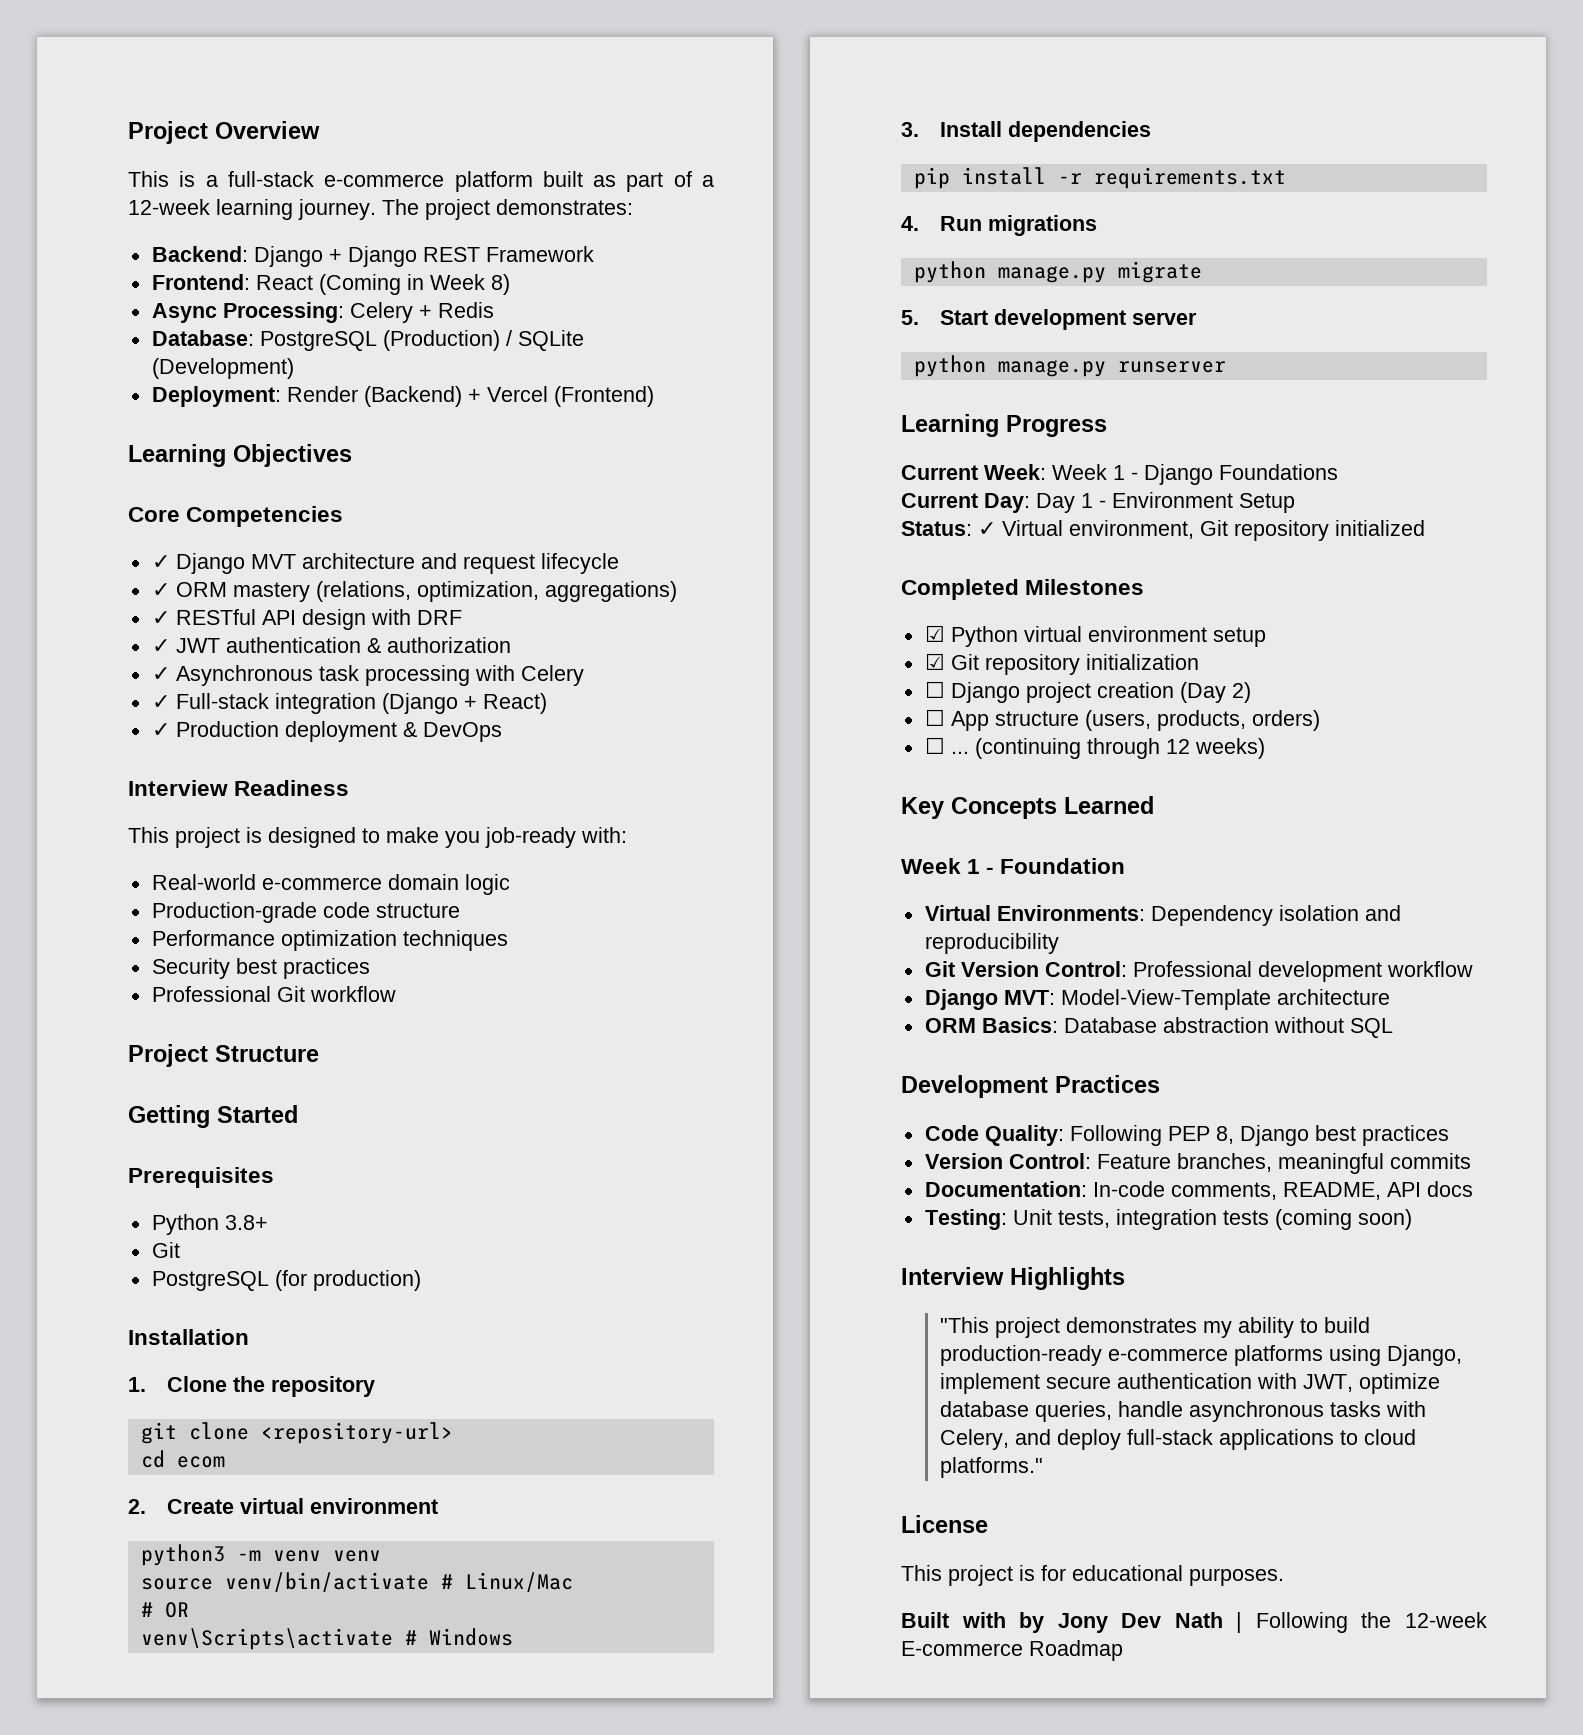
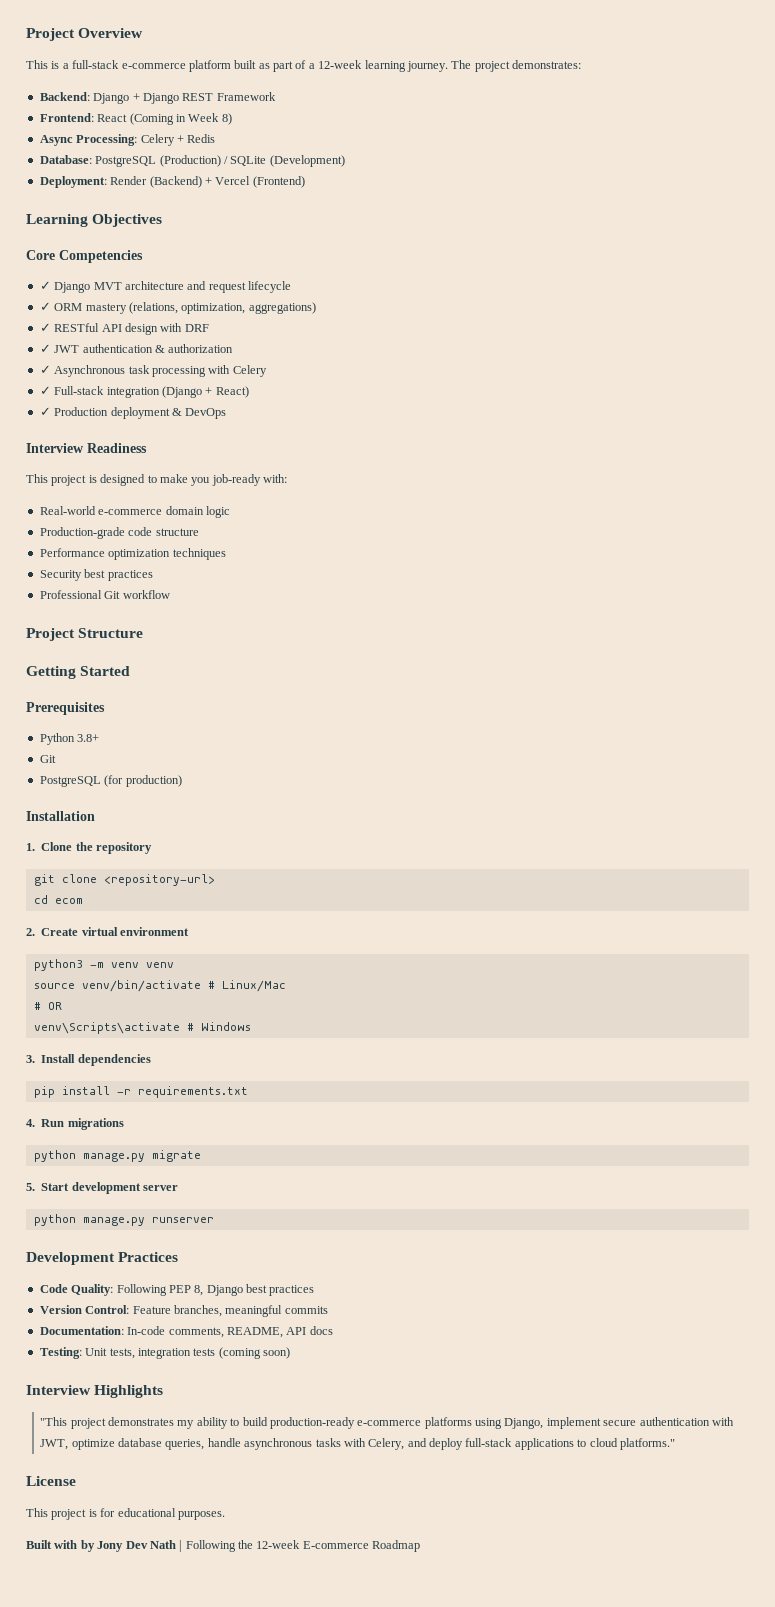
- Learning Progress
- Current Week: Week 1 - Django Foundations
- Current Day: Day 1 - Environment Setup
- Status: ✓ Virtual environment, Git repository initialized
- Completed Milestones
- ☑ Python virtual environment setup
- ☑ Git repository initialization
- ☐ Django project creation (Day 2)
- ☐ App structure (users, products, orders)
- ☐ ... (continuing through 12 weeks)
- Key Concepts Learned
- Week 1 - Foundation
- Virtual Environments: Dependency isolation and reproducibility
- Git Version Control: Professional development workflow
- Django MVT: Model-View-Template architecture
- ORM Basics: Database abstraction without SQL

